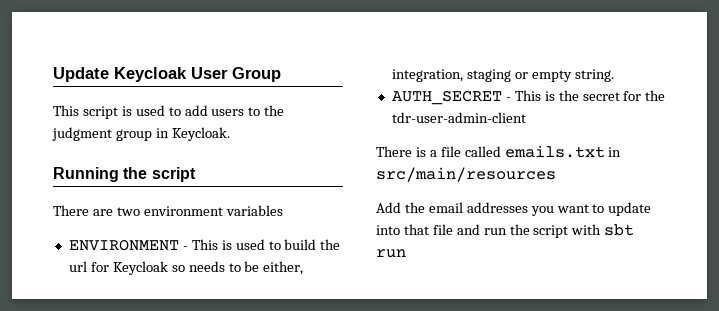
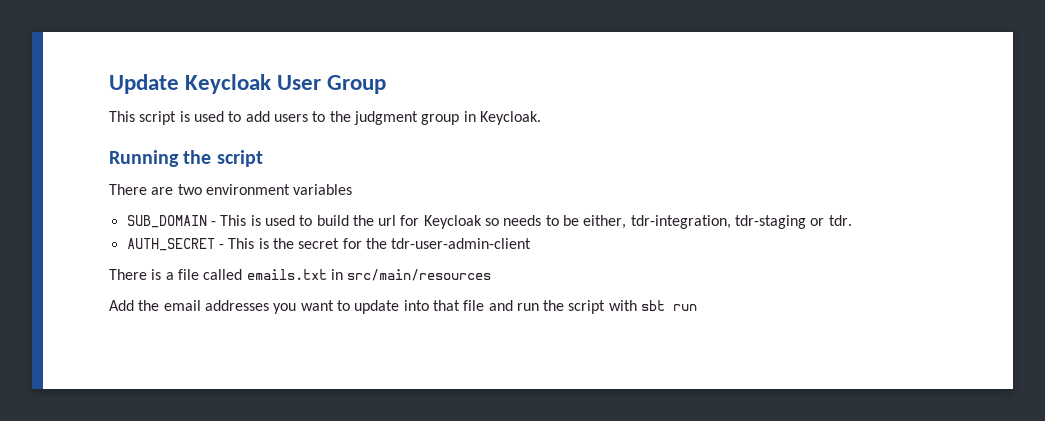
- ENVIRONMENT - This is used to build the url for Keycloak so needs to be either, integration, staging or empty string.
+ SUB_DOMAIN - This is used to build the url for Keycloak so needs to be either, tdr-integration, tdr-staging or tdr.

